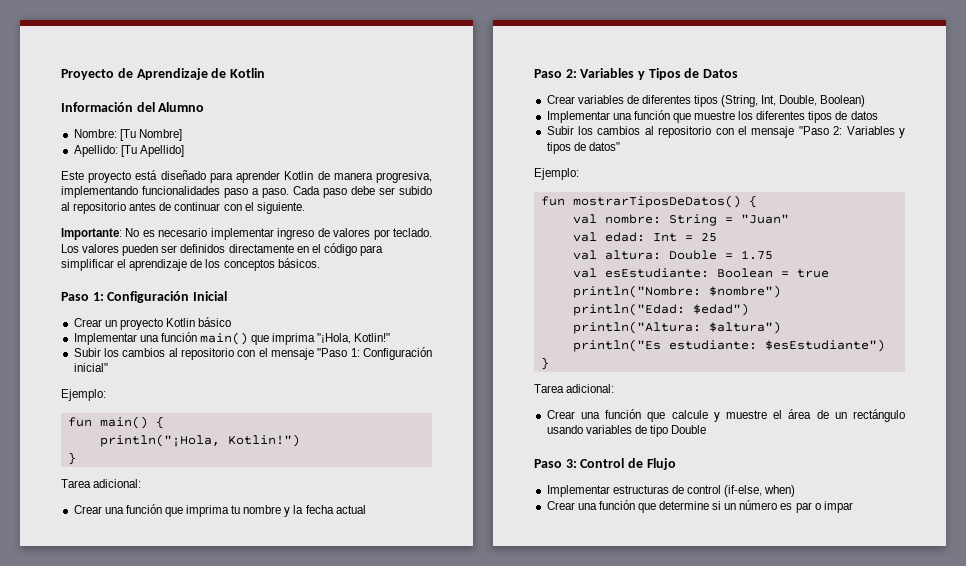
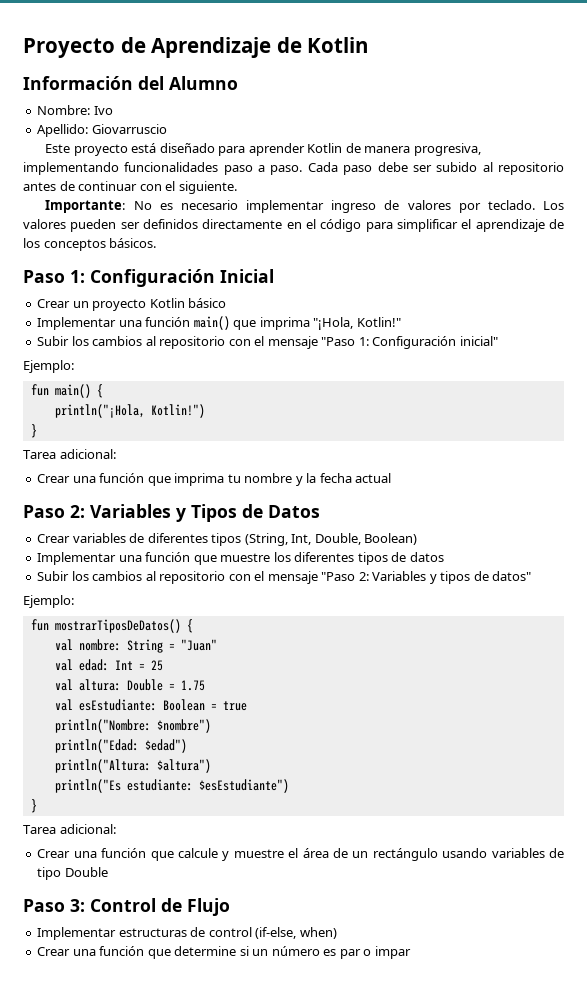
- Nombre: [Tu Nombre]
+ Nombre: Ivo
- Apellido: [Tu Apellido]
+ Apellido: Giovarruscio

